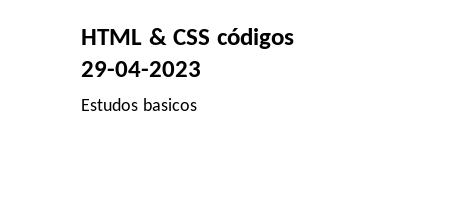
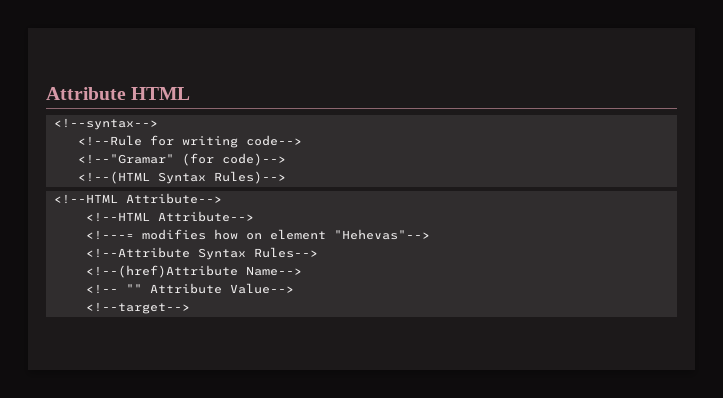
- HTML & CSS códigos 29-04-2023
- Estudos basicos
+ Attribute HTML
+ <!--syntax-->
+ <!--Rule for writing code-->
+ <!--"Gramar" (for code)-->
+ <!--(HTML Syntax Rules)-->
+ <!--HTML Attribute-->
+ <!--HTML Attribute-->
+ <!---= modifies how on element "Hehevas"-->
+ <!--Attribute Syntax Rules-->
+ <!--(href)Attribute Name-->
+ <!-- "" Attribute Value-->
+ <!--target-->

